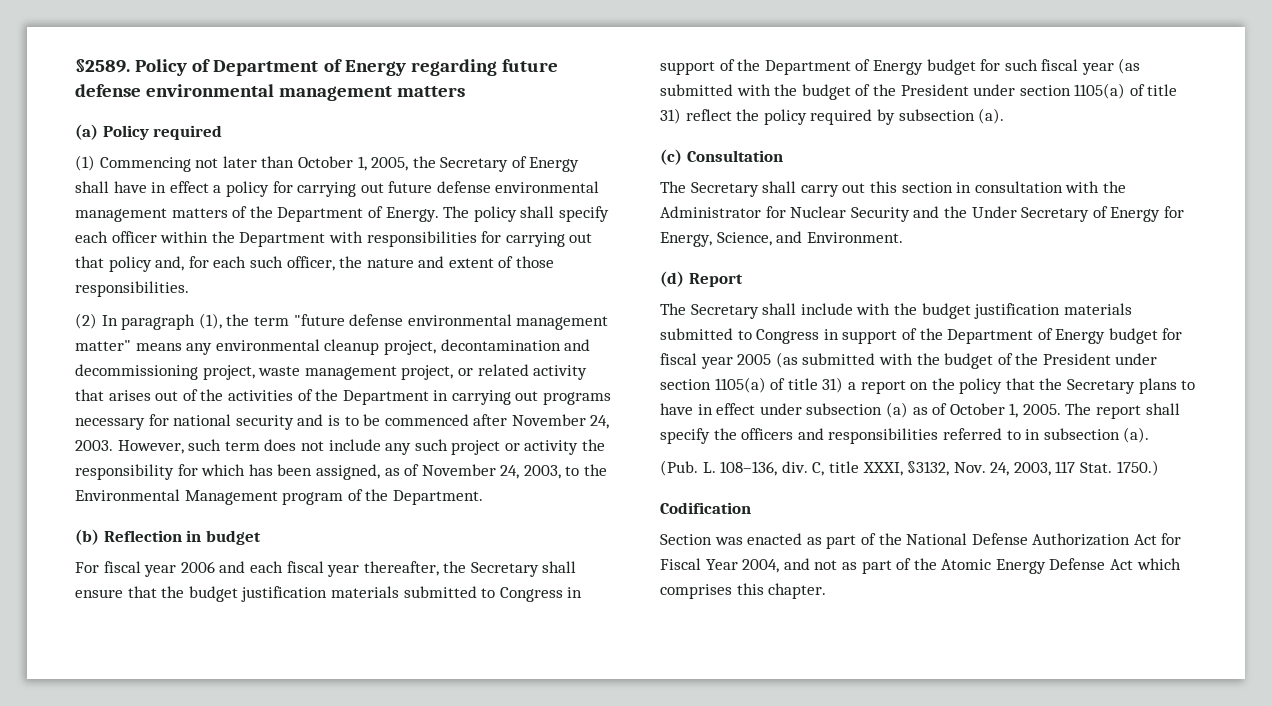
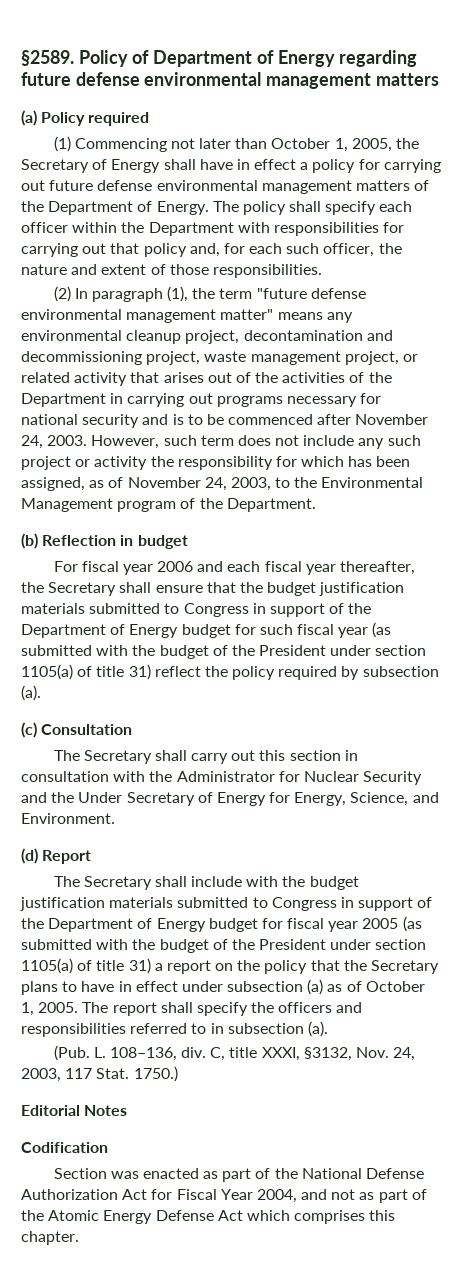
+ Editorial Notes

